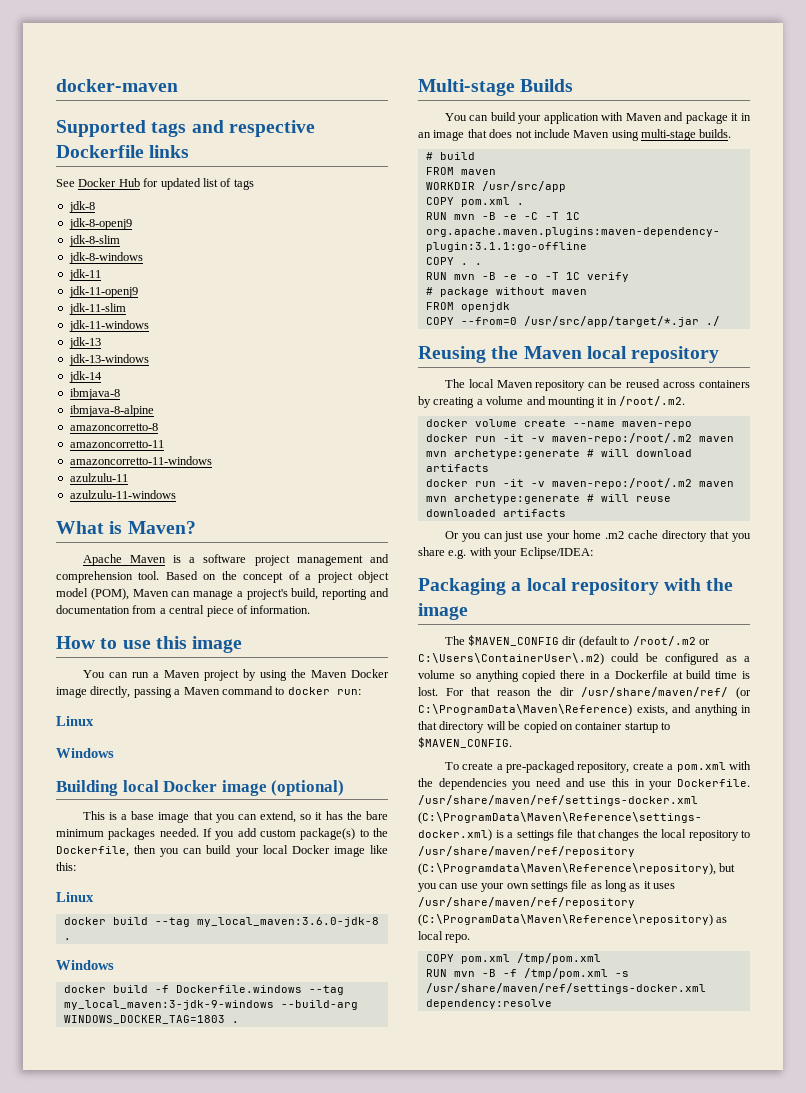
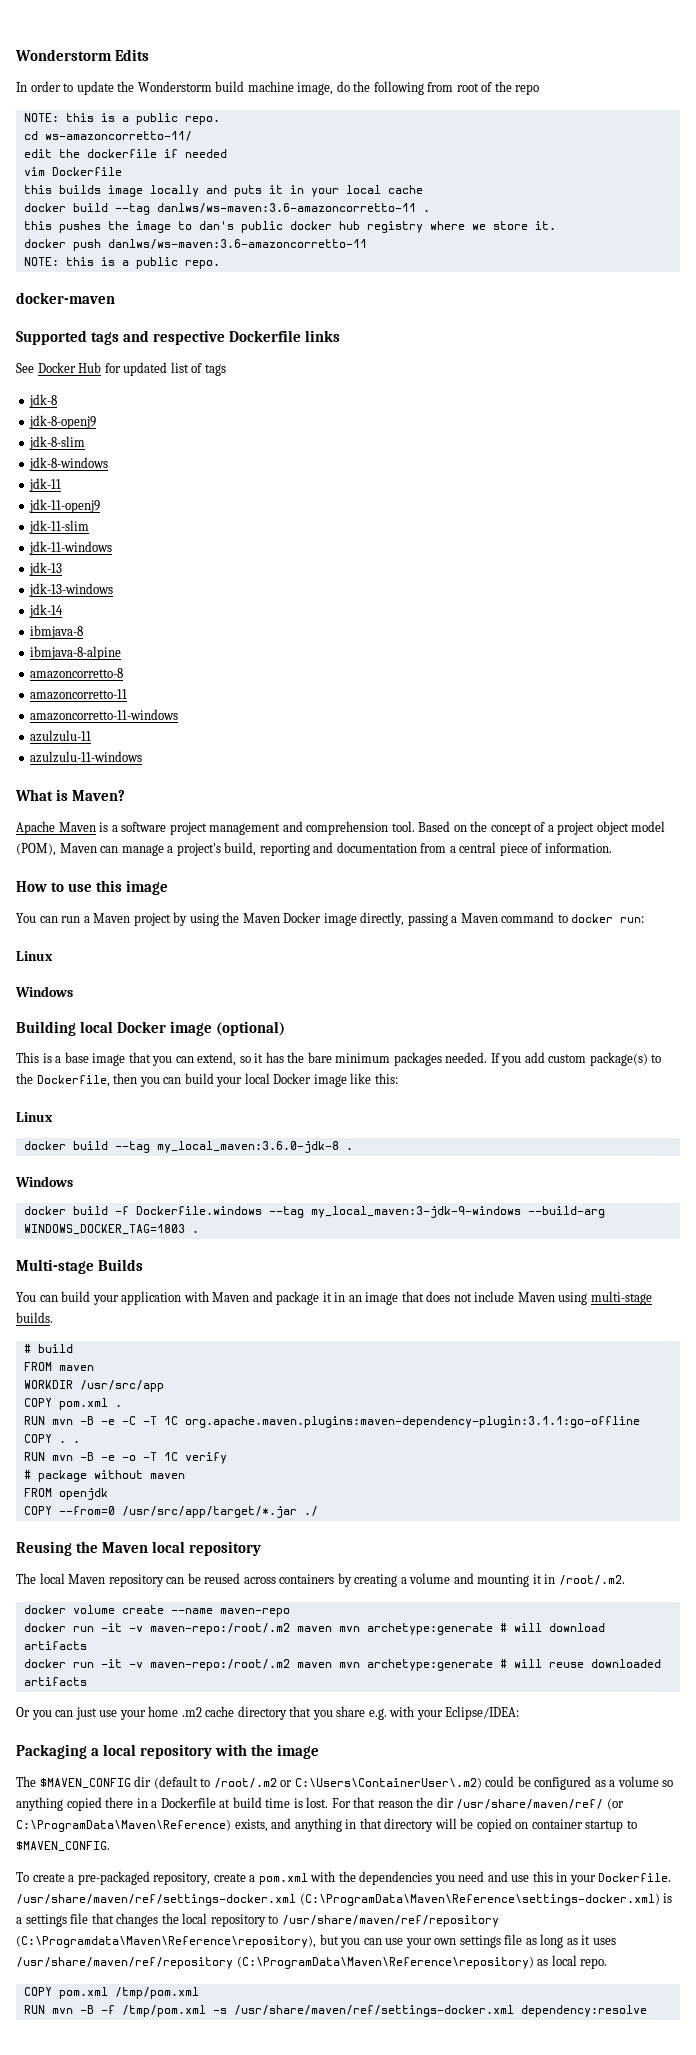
+ Wonderstorm Edits
+ In order to update the Wonderstorm build machine image, do the following from root of the repo
+ NOTE: this is a public repo.
+ cd ws-amazoncorretto-11/
+ edit the dockerfile if needed
+ vim Dockerfile
+ this builds image locally and puts it in your local cache
+ docker build --tag danlws/ws-maven:3.6-amazoncorretto-11 .
+ this pushes the image to dan's public docker hub registry where we store it.
+ docker push danlws/ws-maven:3.6-amazoncorretto-11
+ NOTE: this is a public repo.

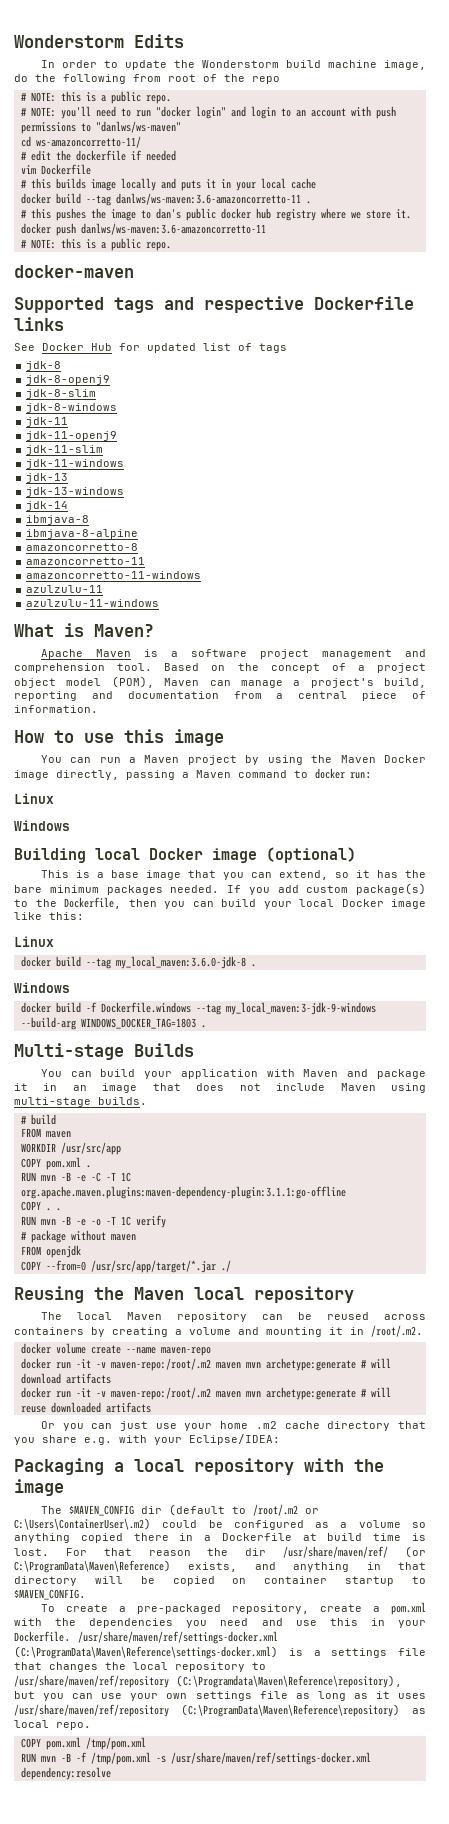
  In order to update the Wonderstorm build machine image, do the following from root of the repo
- NOTE: this is a public repo.
+ # NOTE: this is a public repo.
+ # NOTE: you'll need to run "docker login" and login to an account with push permissions to "danlws/ws-maven"
- edit the dockerfile if needed
+ # edit the dockerfile if needed
- this builds image locally and puts it in your local cache
+ # this builds image locally and puts it in your local cache
- this pushes the image to dan's public docker hub registry where we store it.
+ # this pushes the image to dan's public docker hub registry where we store it.
  docker push danlws/ws-maven:3.6-amazoncorretto-11
- NOTE: this is a public repo.
+ # NOTE: this is a public repo.

